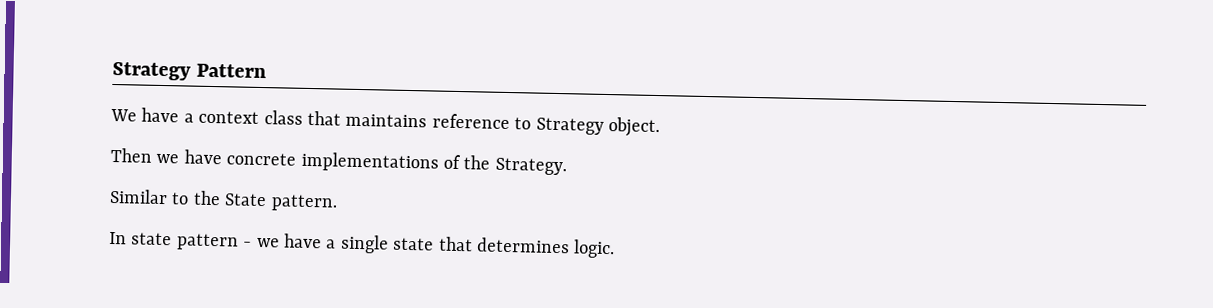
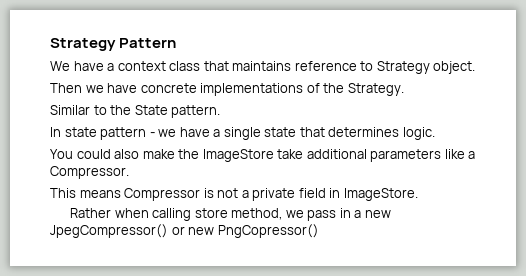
+ You could also make the ImageStore take additional parameters like a Compressor.
+ This means Compressor is not a private field in ImageStore.
+ Rather when calling store method, we pass in a new JpegCompressor() or new PngCopressor()

